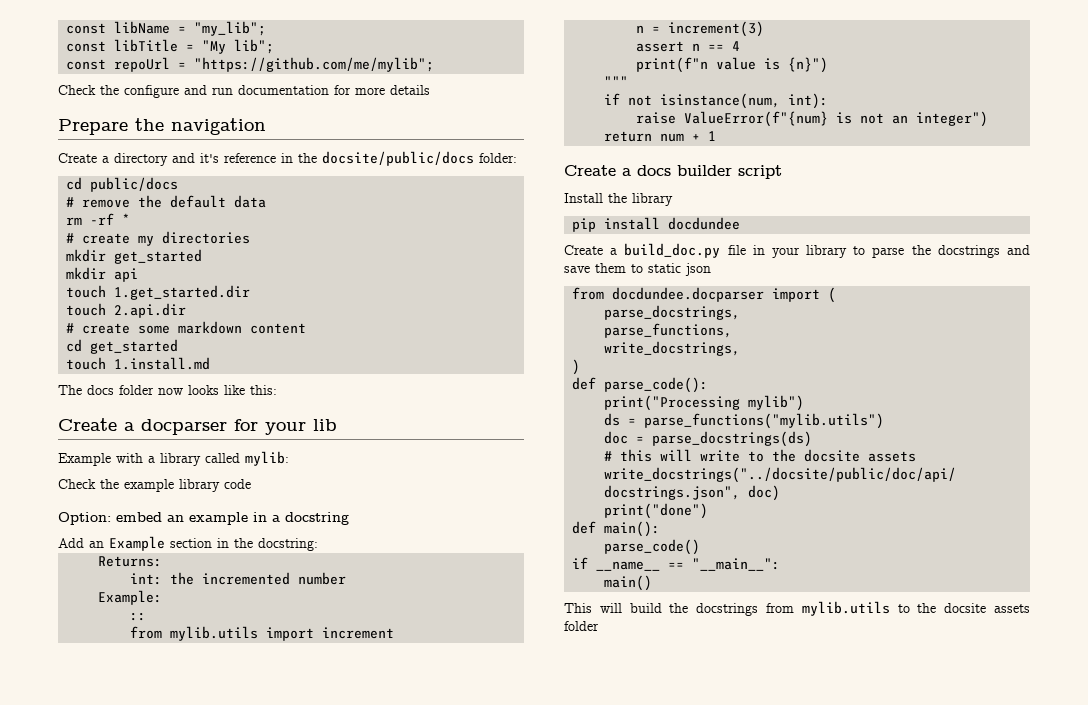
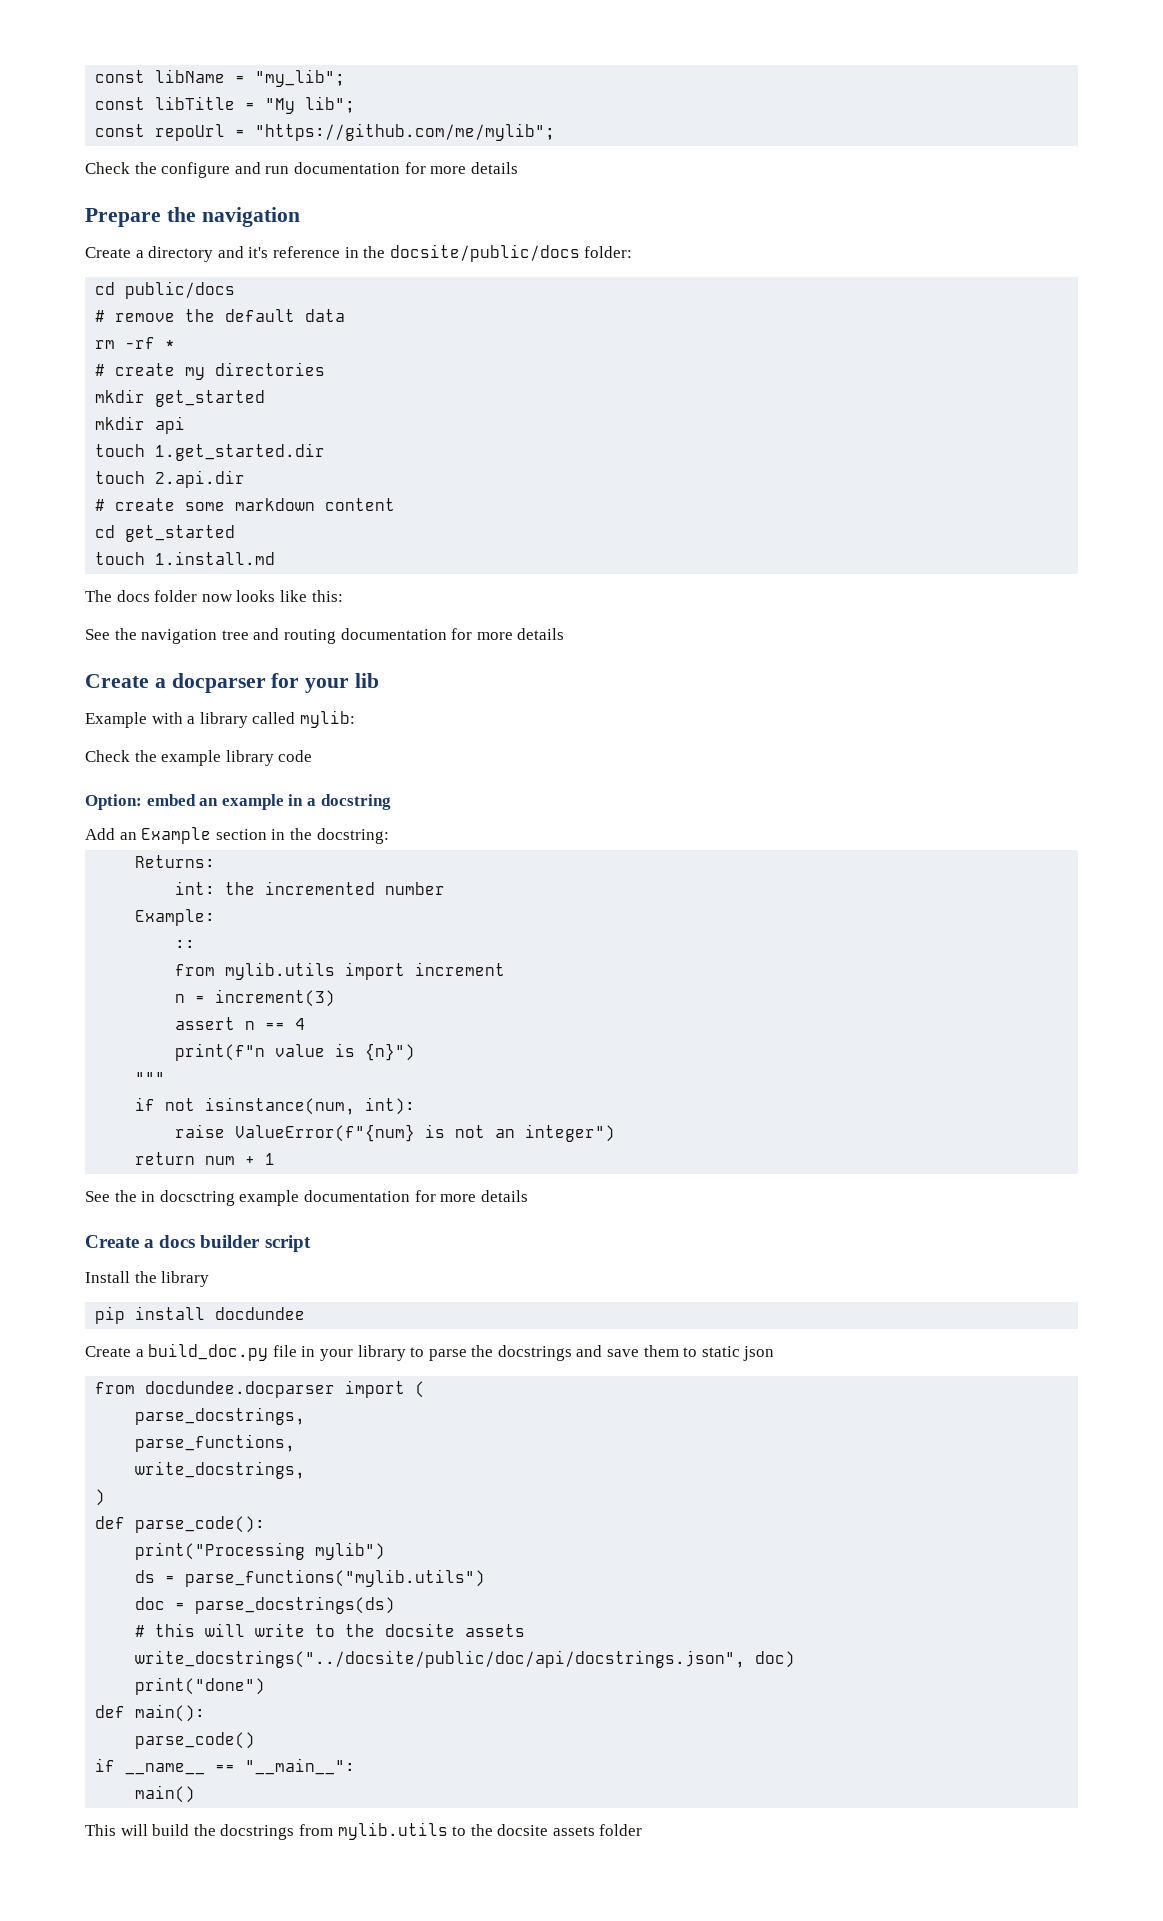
+ See the navigation tree and routing documentation for more details
+ See the in docsctring example documentation for more details

